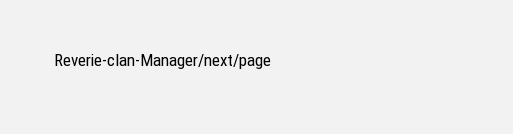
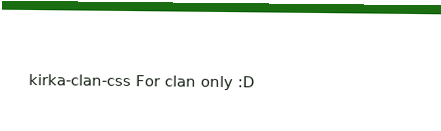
- Reverie-clan-Manager/next/page
+ kirka-clan-css For clan only :D

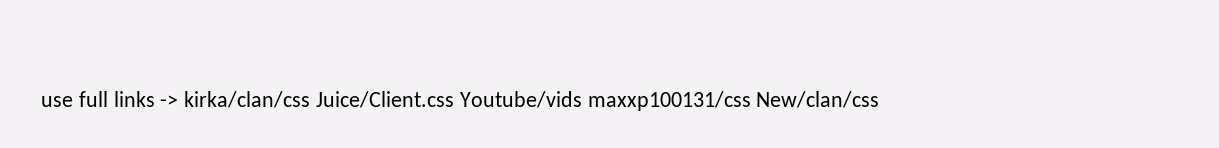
- kirka-clan-css For clan only :D
+ use full links -> kirka/clan/css Juice/Client.css Youtube/vids maxxp100131/css New/clan/css

